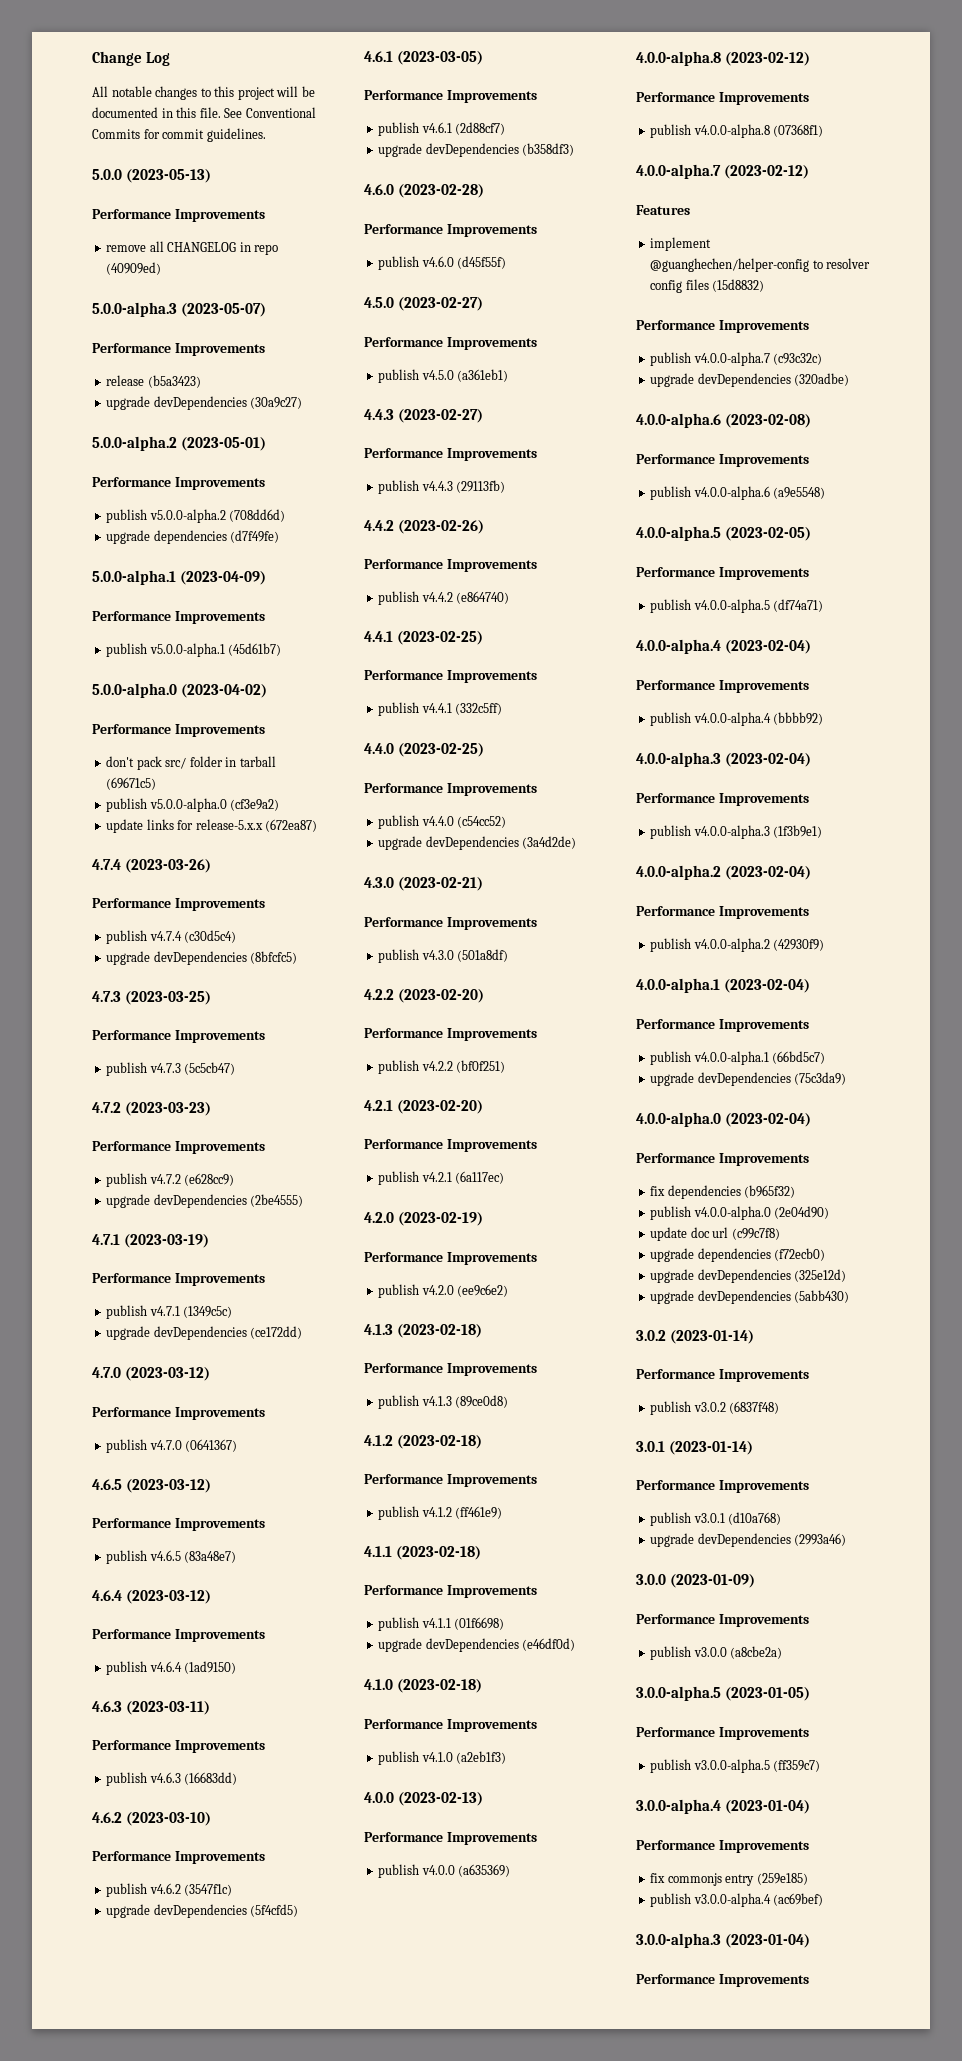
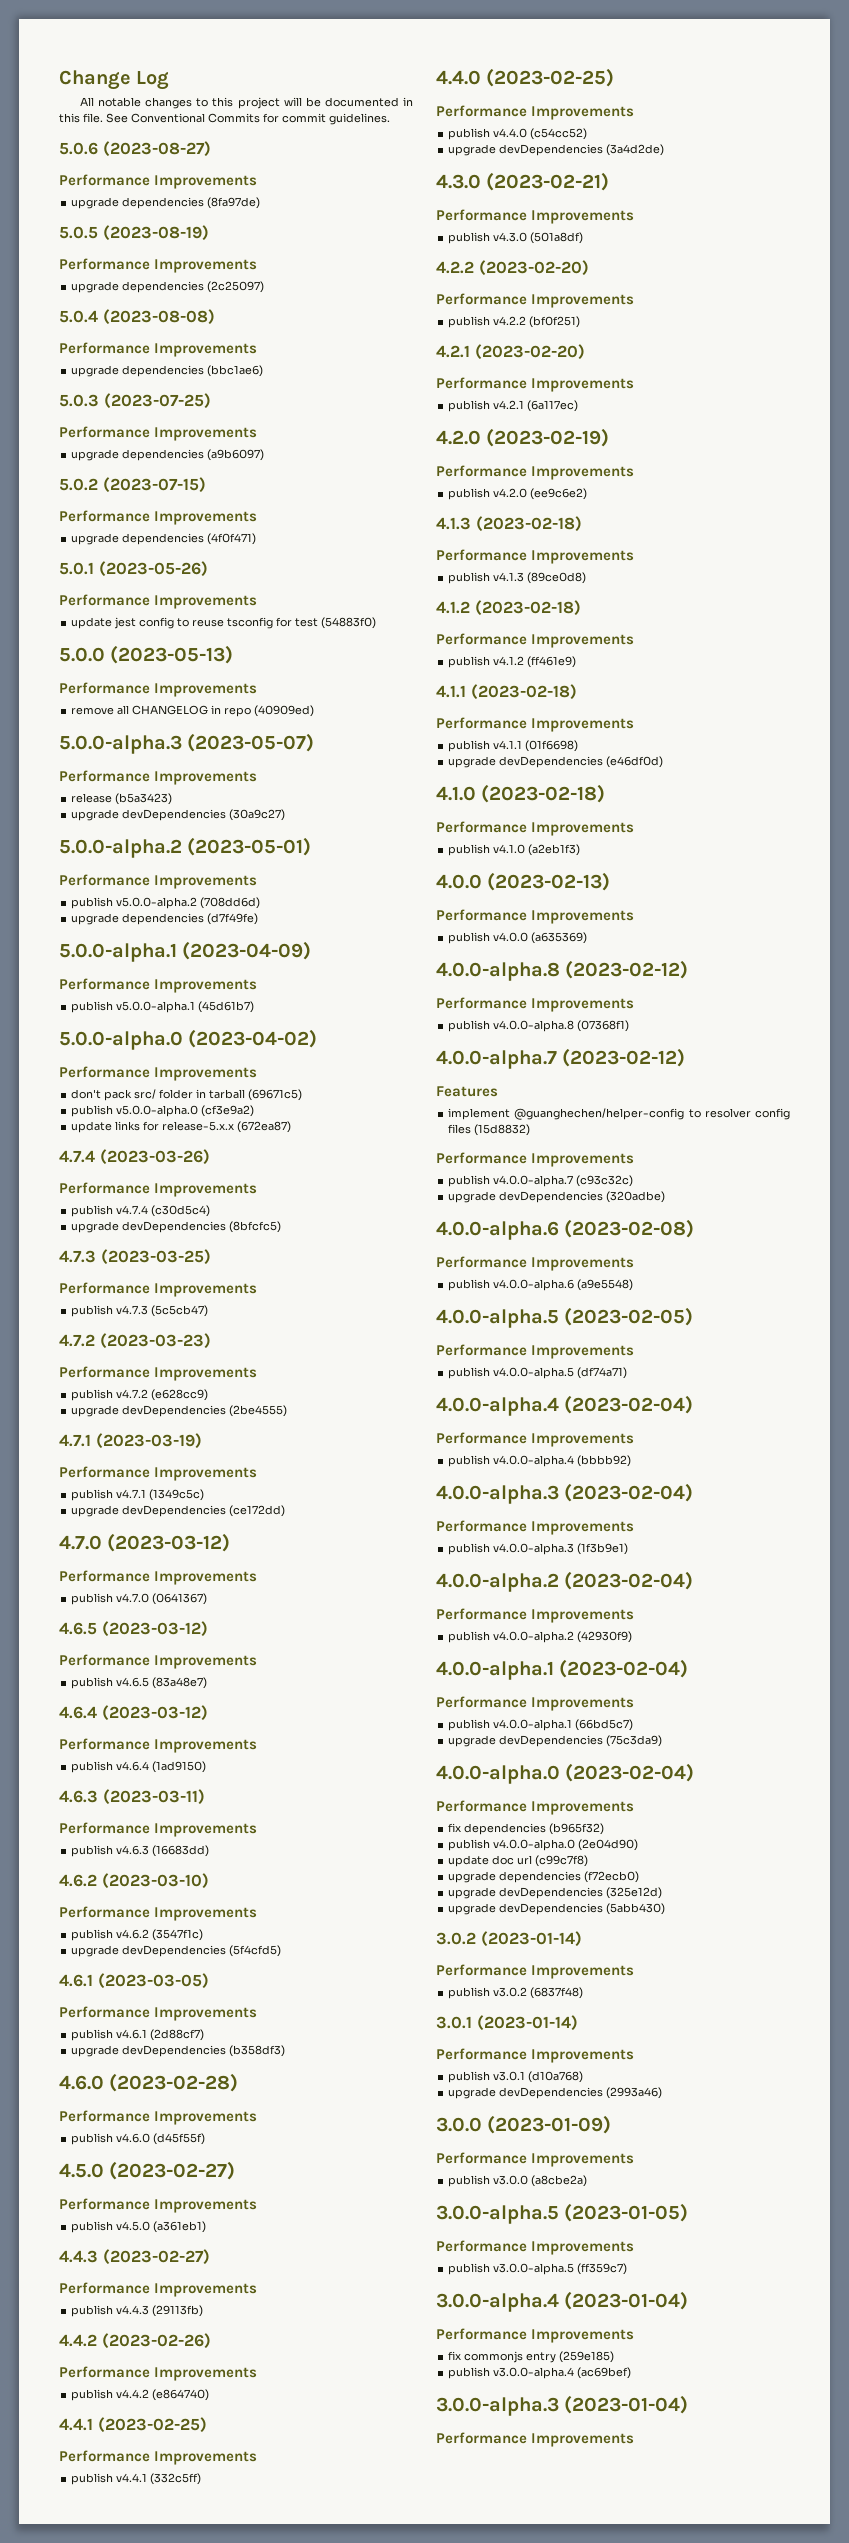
+ 5.0.6 (2023-08-27)
+ Performance Improvements
+ upgrade dependencies (8fa97de)
+ 5.0.5 (2023-08-19)
+ Performance Improvements
+ upgrade dependencies (2c25097)
+ 5.0.4 (2023-08-08)
+ Performance Improvements
+ upgrade dependencies (bbc1ae6)
+ 5.0.3 (2023-07-25)
+ Performance Improvements
+ upgrade dependencies (a9b6097)
+ 5.0.2 (2023-07-15)
+ Performance Improvements
+ upgrade dependencies (4f0f471)
+ 5.0.1 (2023-05-26)
+ Performance Improvements
+ update jest config to reuse tsconfig for test (54883f0)

